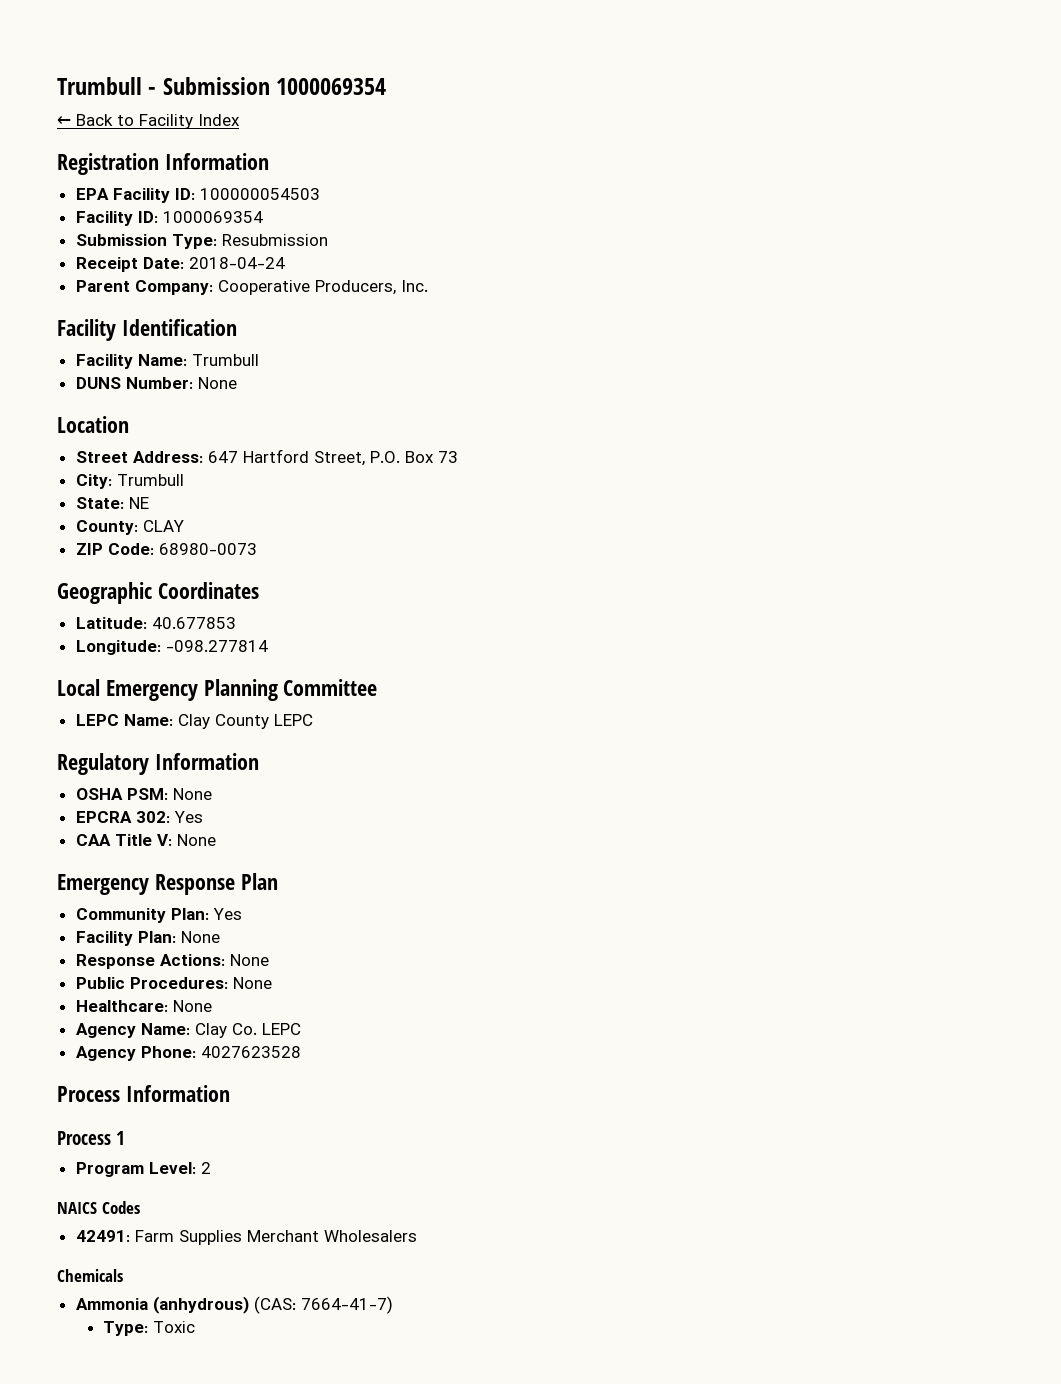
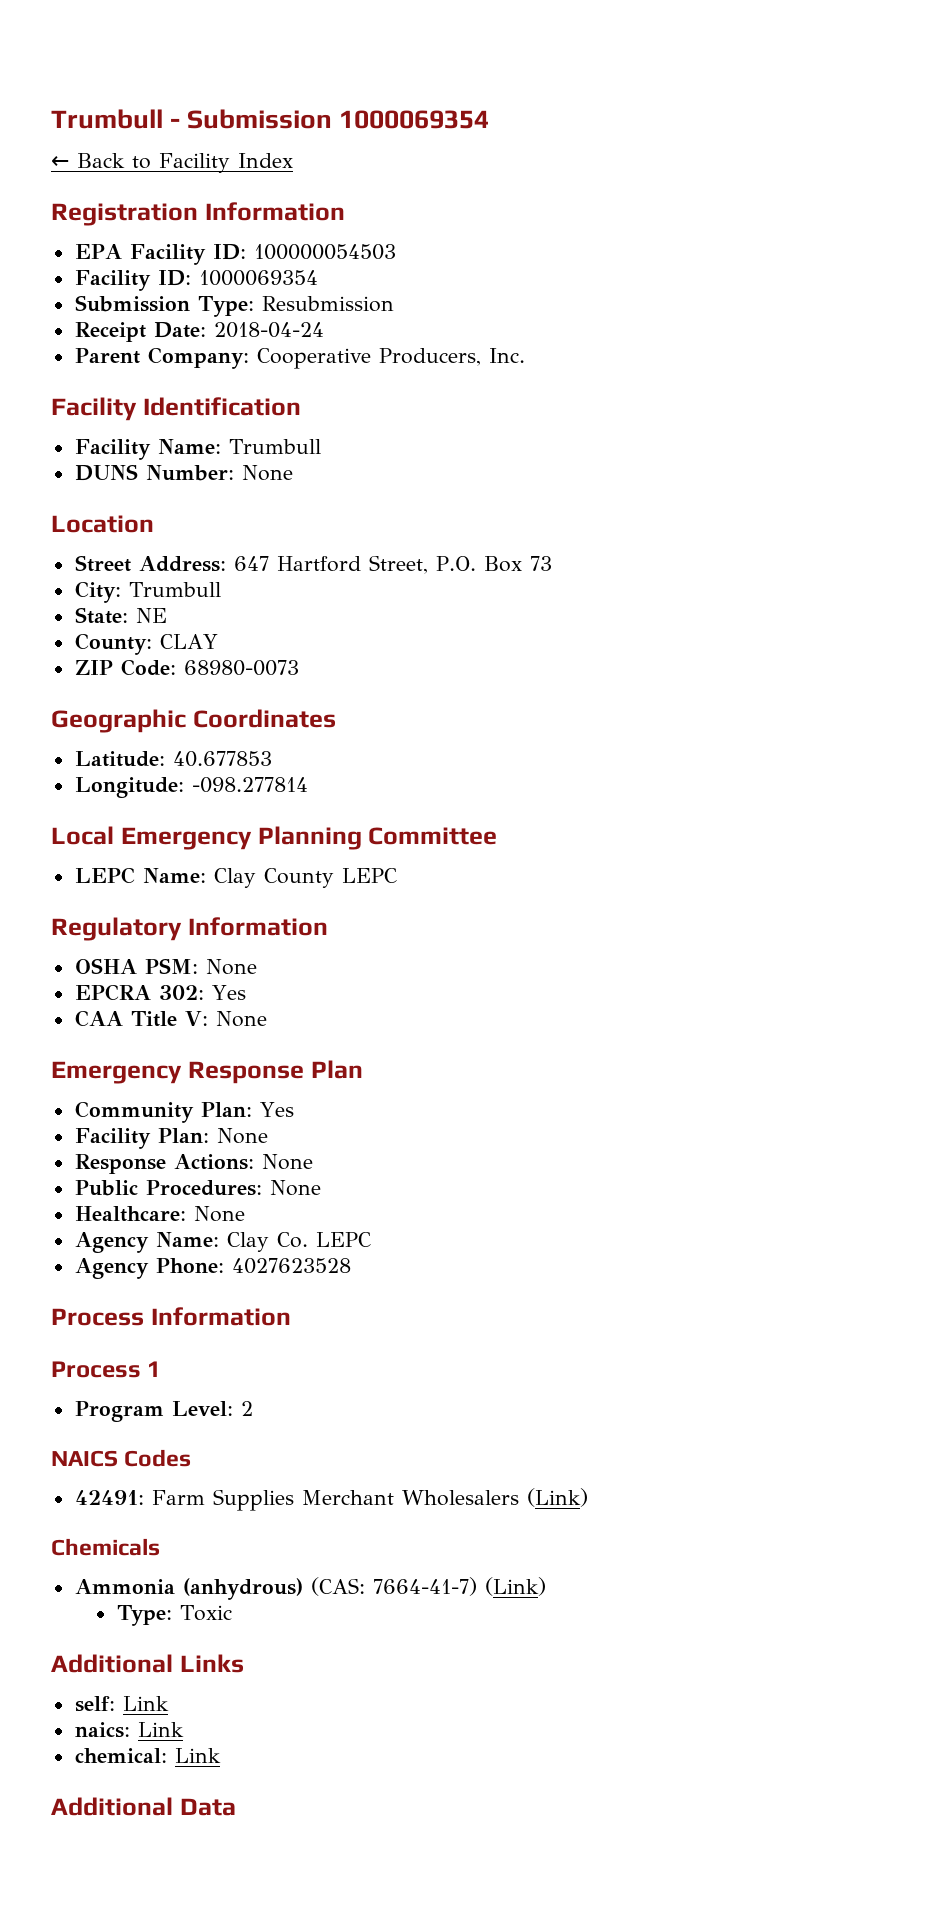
- 42491: Farm Supplies Merchant Wholesalers
+ 42491: Farm Supplies Merchant Wholesalers (Link)
- Ammonia (anhydrous) (CAS: 7664-41-7)
+ Ammonia (anhydrous) (CAS: 7664-41-7) (Link)
+ Additional Links
+ self: Link
+ naics: Link
+ chemical: Link
+ Additional Data

